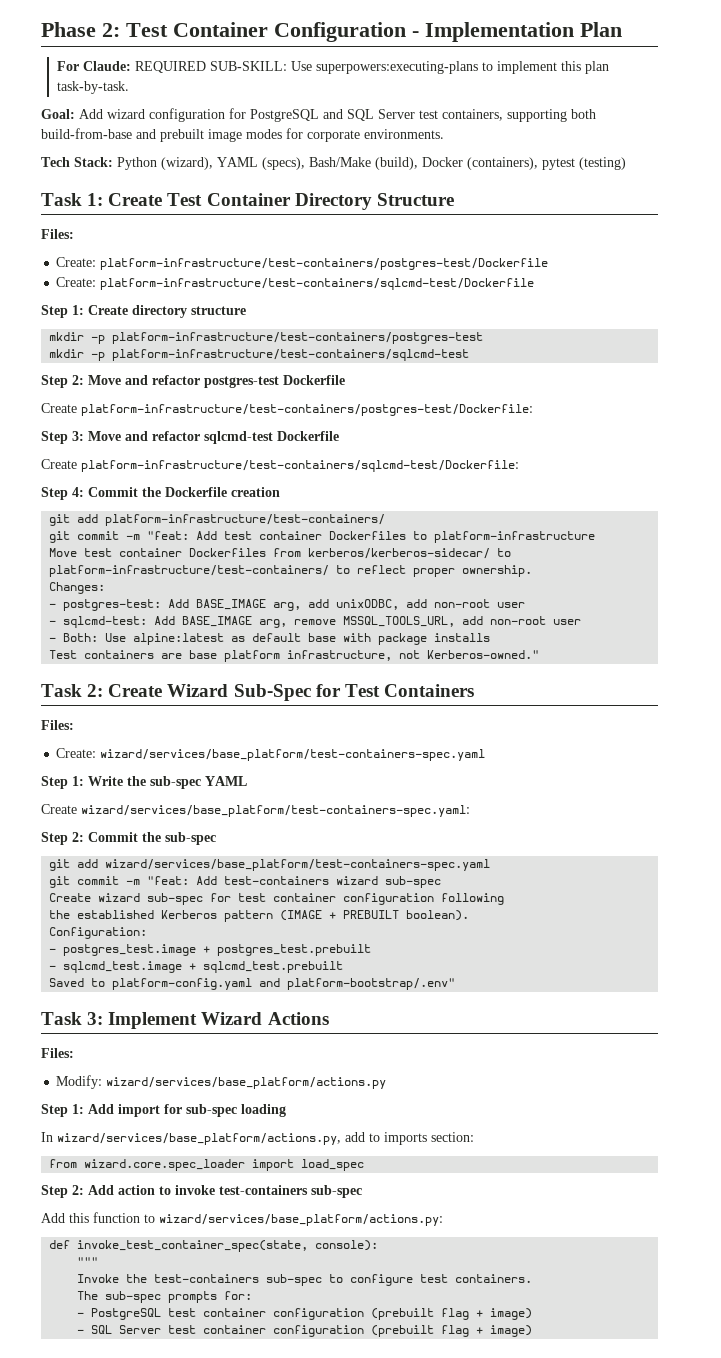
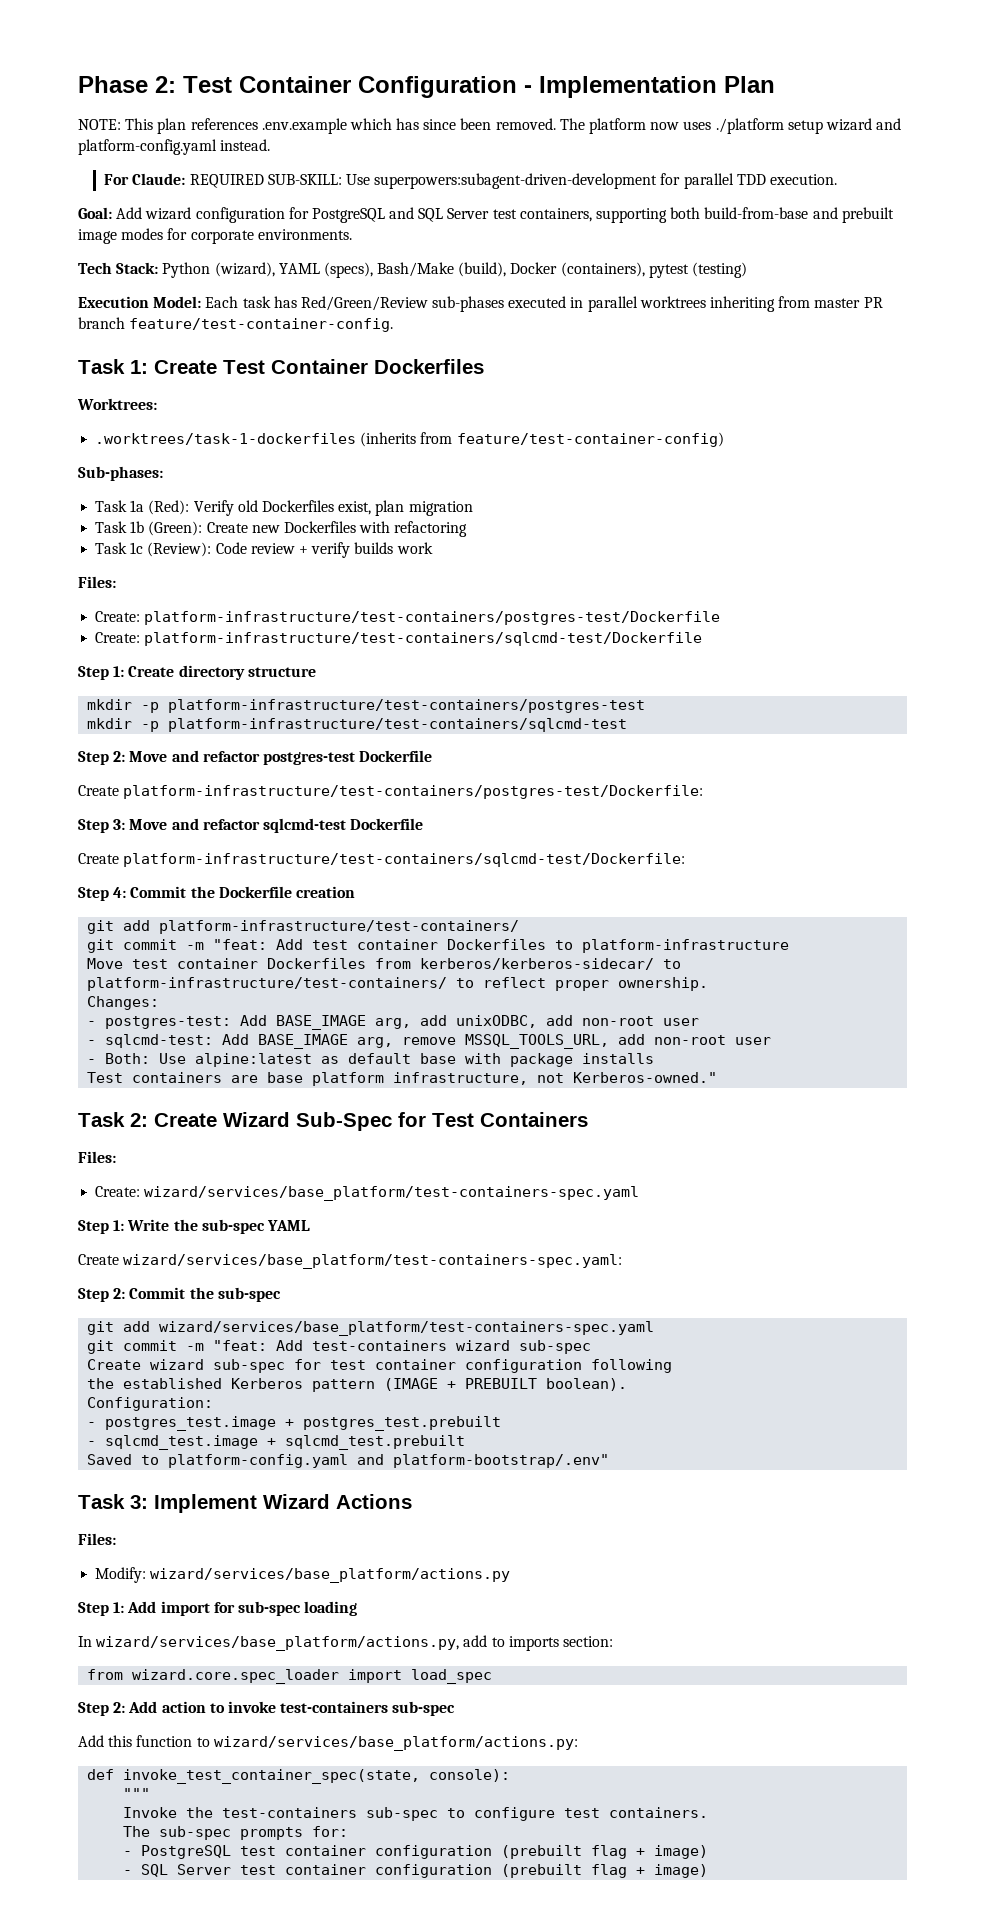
+ NOTE: This plan references .env.example which has since been removed. The platform now uses ./platform setup wizard and platform-config.yaml instead.
- For Claude: REQUIRED SUB-SKILL: Use superpowers:executing-plans to implement this plan task-by-task.
+ For Claude: REQUIRED SUB-SKILL: Use superpowers:subagent-driven-development for parallel TDD execution.
+ Execution Model: Each task has Red/Green/Review sub-phases executed in parallel worktrees inheriting from master PR branch feature/test-container-config.
- Task 1: Create Test Container Directory Structure
+ Task 1: Create Test Container Dockerfiles
+ Worktrees:
+ .worktrees/task-1-dockerfiles (inherits from feature/test-container-config)
+ Sub-phases:
+ Task 1a (Red): Verify old Dockerfiles exist, plan migration
+ Task 1b (Green): Create new Dockerfiles with refactoring
+ Task 1c (Review): Code review + verify builds work

